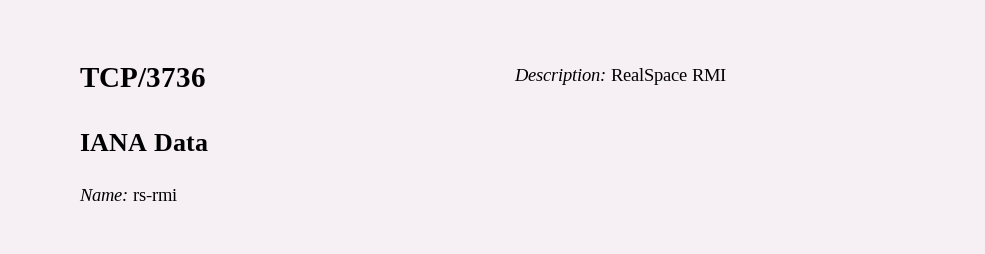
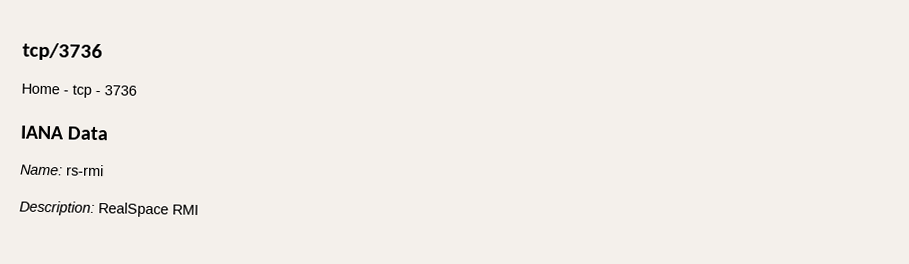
- TCP/3736
+ tcp/3736
+ Home - tcp - 3736

